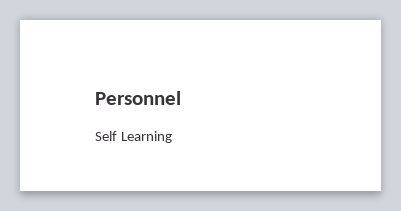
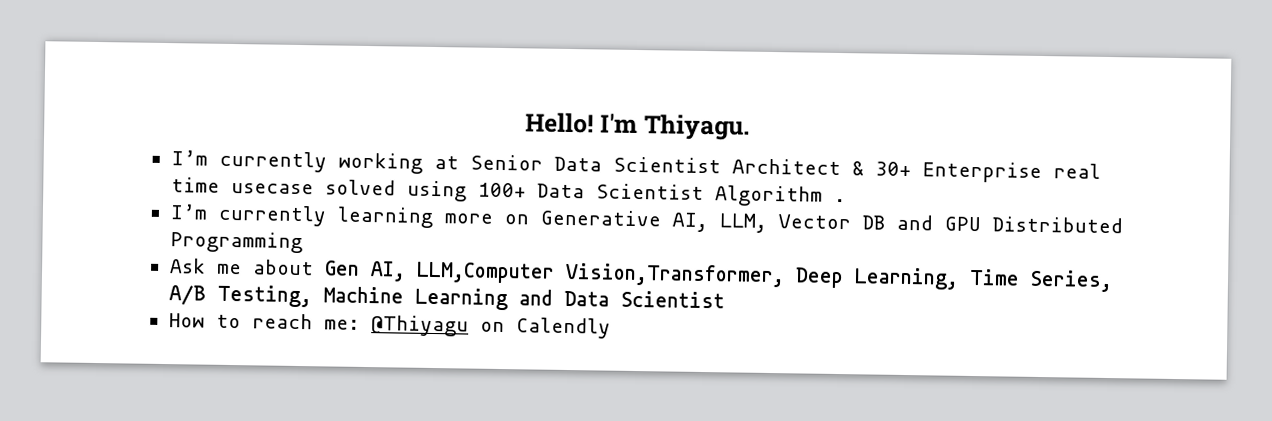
- Personnel
- Self Learning
+ Hello! I'm Thiyagu.
+ I’m currently working at Senior Data Scientist Architect & 30+ Enterprise real time usecase solved using 100+ Data Scientist Algorithm .
+ I’m currently learning more on Generative AI, LLM, Vector DB and GPU Distributed Programming
+ Ask me about Gen AI, LLM,Computer Vision,Transformer, Deep Learning, Time Series, A/B Testing, Machine Learning and Data Scientist
+ How to reach me: @Thiyagu on Calendly

